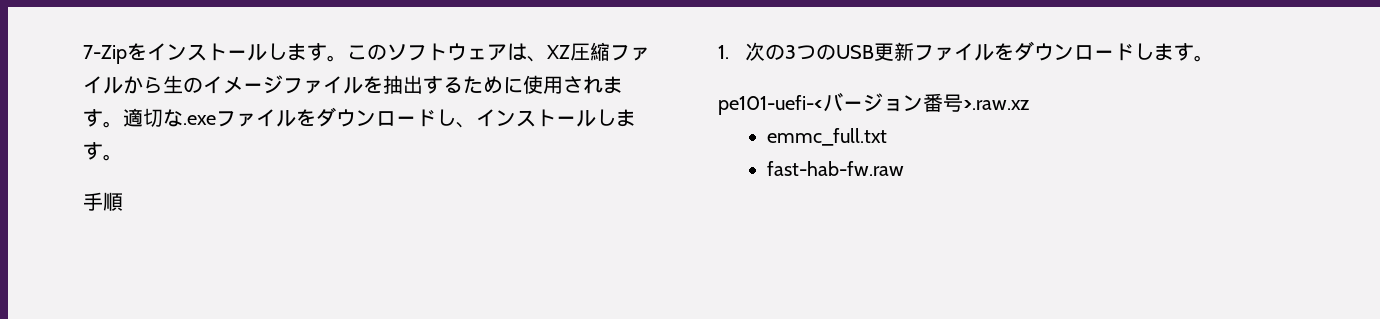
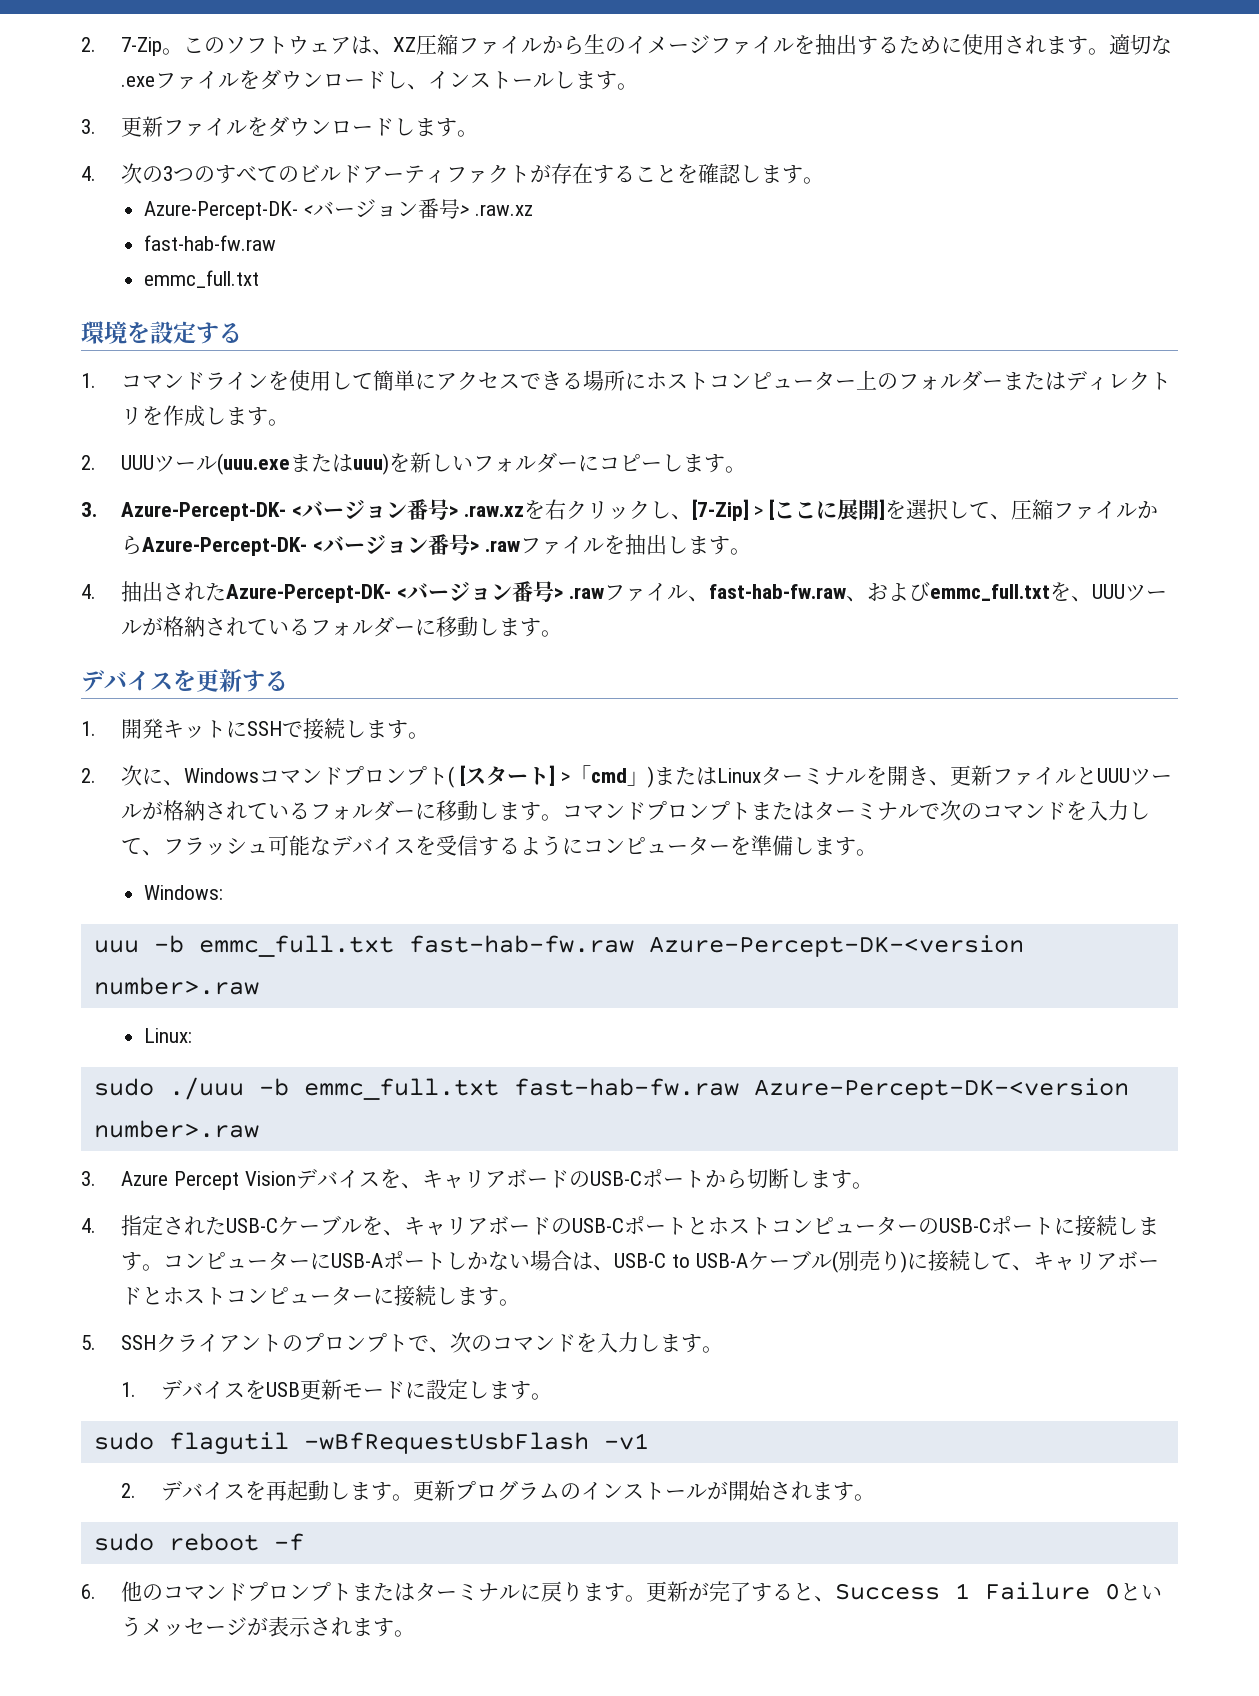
- 7-Zipをインストールします。
+ 2. 7-Zip。
- 手順
- 1.次の3つのUSB更新ファイルをダウンロードします。
+ 3.更新ファイルをダウンロードします。
- pe101-uefi-<バージョン番号>.raw.xz
+ 4.次の3つのすべてのビルドアーティファクトが存在することを確認します。
+ Azure-Percept-DK- <バージョン番号> .raw.xz
+ fast-hab-fw.raw
  emmc_full.txt
- fast-hab-fw.raw
+ 環境を設定する
+ 1.コマンドラインを使用して簡単にアクセスできる場所にホストコンピューター上のフォルダーまたはディレクトリを作成します。
+ 2. UUUツール(uuu.exeまたはuuu)を新しいフォルダーにコピーします。
+ 3. Azure-Percept-DK- <バージョン番号> .raw.xzを右クリックし、[7-Zip] > [ここに展開]を選択して、圧縮ファイルからAzure-Percept-DK- <バージョン番号> .rawファイルを抽出します。
+ 4.抽出されたAzure-Percept-DK- <バージョン番号> .rawファイル、fast-hab-fw.raw、およびemmc_full.txtを、UUUツールが格納されているフォルダーに移動します。
+ デバイスを更新する
+ 1.開発キットにSSHで接続します。
+ 2.次に、Windowsコマンドプロンプト( [スタート] >「cmd」)またはLinuxターミナルを開き、更新ファイルとUUUツールが格納されているフォルダーに移動します。コマンドプロンプトまたはターミナルで次のコマンドを入力して、フラッシュ可能なデバイスを受信するようにコンピューターを準備します。
+ Windows:
+ uuu -b emmc_full.txt fast-hab-fw.raw Azure-Percept-DK-<version number>.raw
+ Linux:
+ sudo ./uuu -b emmc_full.txt fast-hab-fw.raw Azure-Percept-DK-<version number>.raw
+ 3. Azure Percept Visionデバイスを、キャリアボードのUSB-Cポートから切断します。
+ 4.指定されたUSB-Cケーブルを、キャリアボードのUSB-CポートとホストコンピューターのUSB-Cポートに接続します。コンピューターにUSB-Aポートしかない場合は、USB-C to USB-Aケーブル(別売り)に接続して、キャリアボードとホストコンピューターに接続します。
+ 5. SSHクライアントのプロンプトで、次のコマンドを入力します。
+ 1.デバイスをUSB更新モードに設定します。
+ sudo flagutil -wBfRequestUsbFlash -v1
+ 2.デバイスを再起動します。更新プログラムのインストールが開始されます。
+ sudo reboot -f
+ 6.他のコマンドプロンプトまたはターミナルに戻ります。更新が完了すると、Success 1 Failure 0というメッセージが表示されます。

